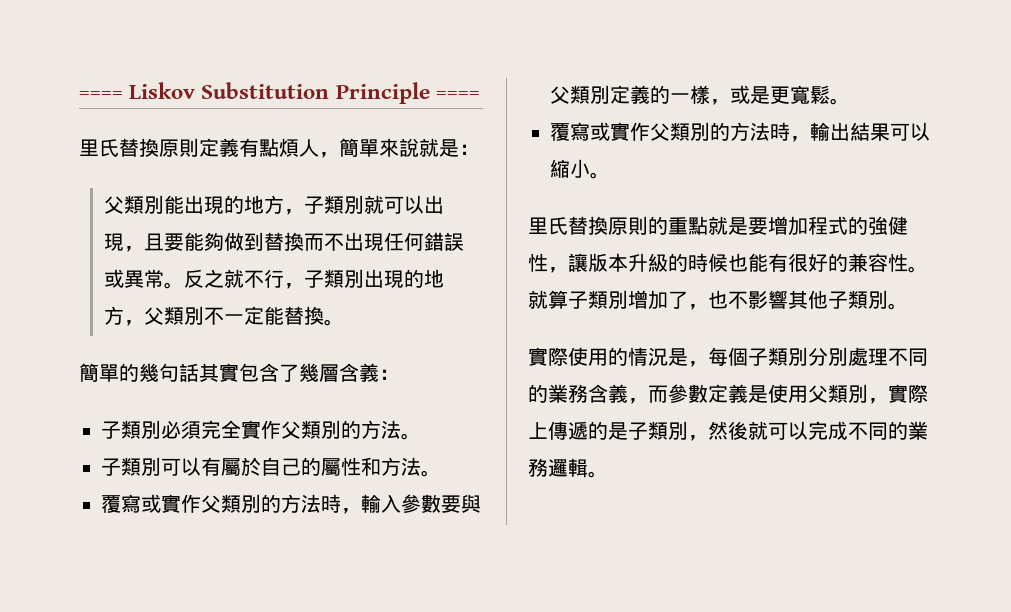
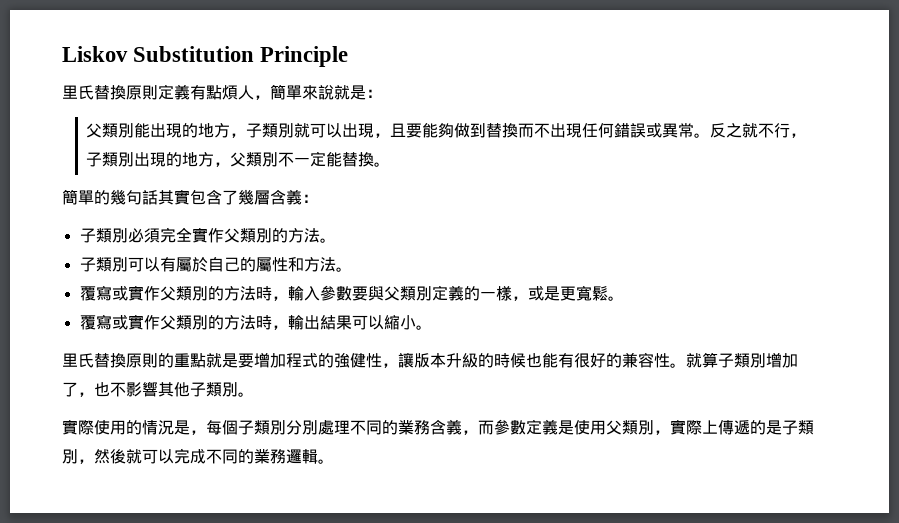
- ==== Liskov Substitution Principle ====
+ Liskov Substitution Principle

